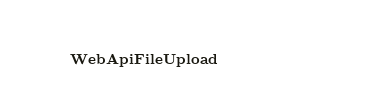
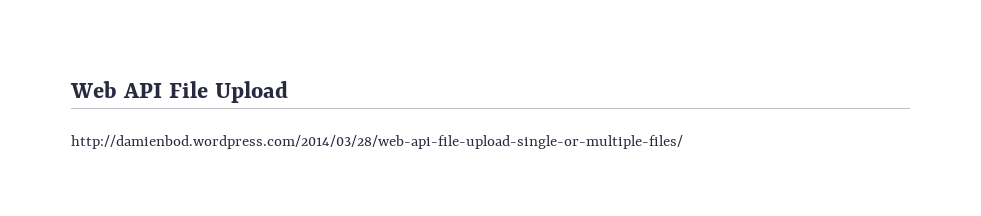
- WebApiFileUpload
+ Web API File Upload
+ http://damienbod.wordpress.com/2014/03/28/web-api-file-upload-single-or-multiple-files/

